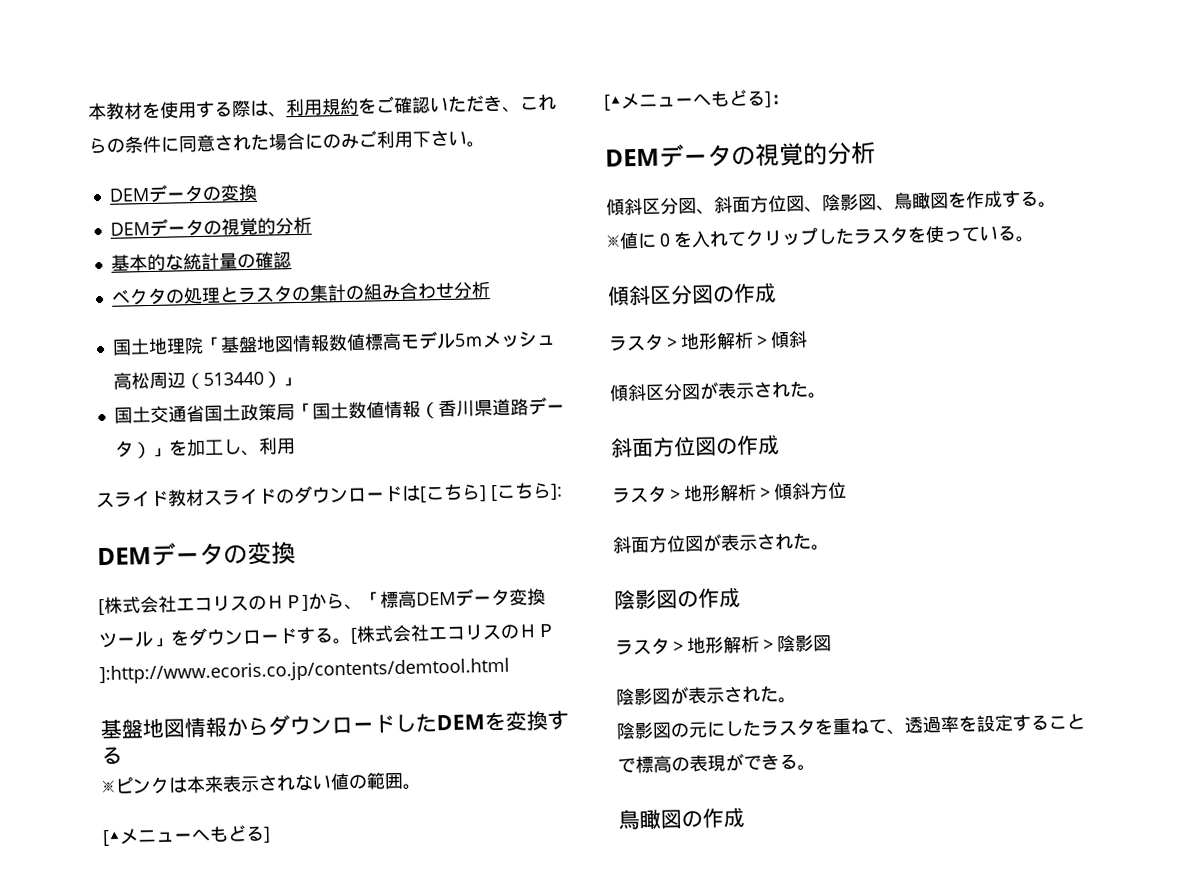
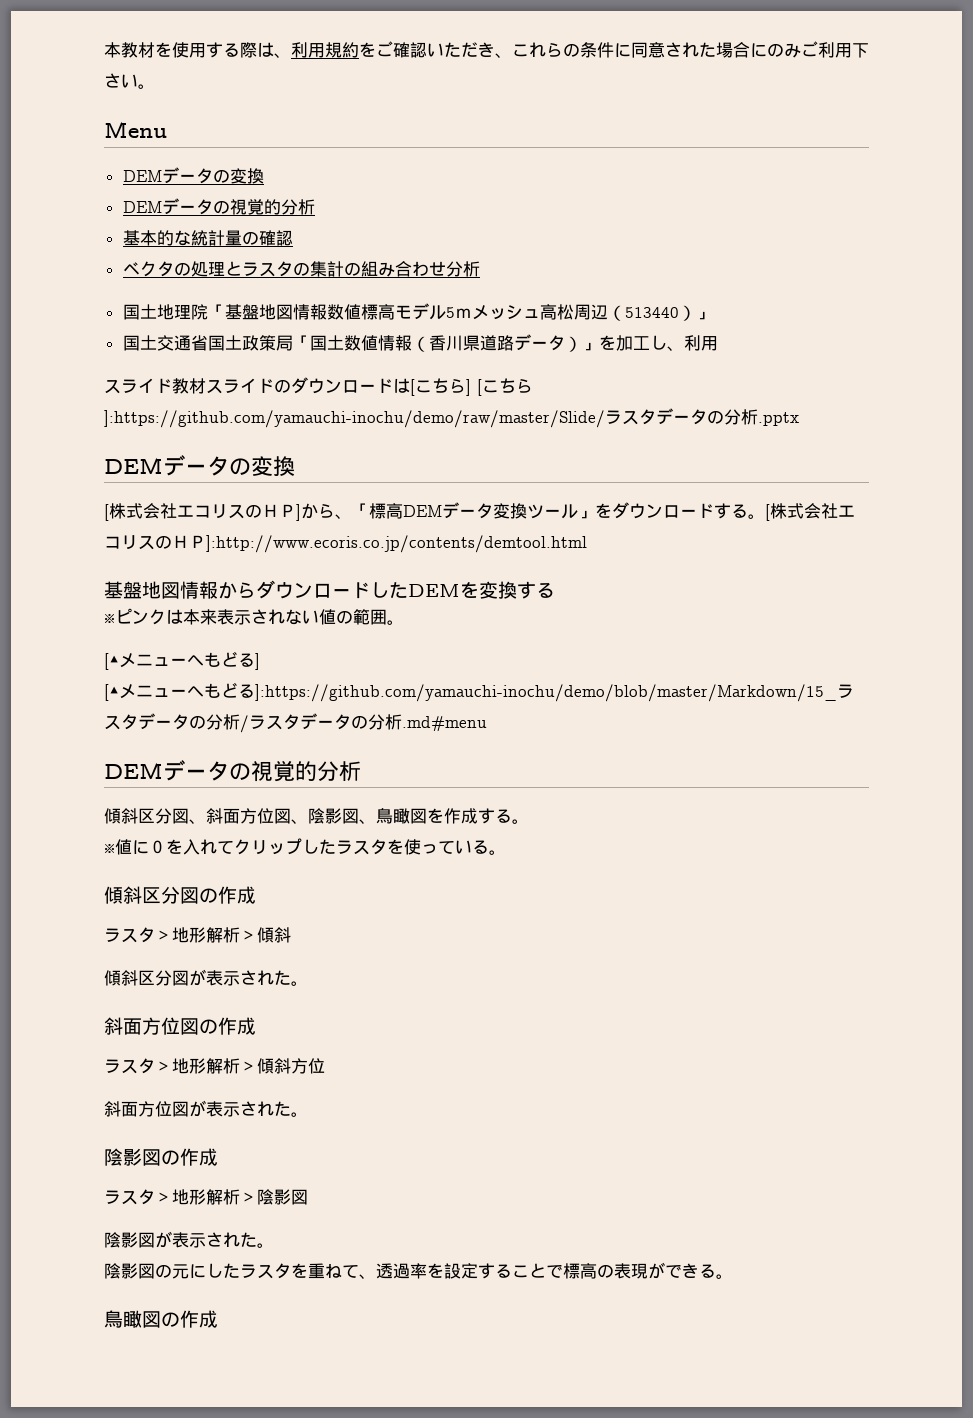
+ Menu
- スライド教材スライドのダウンロードは[こちら] [こちら]:
+ スライド教材スライドのダウンロードは[こちら] [こちら]:https://github.com/yamauchi-inochu/demo/raw/master/Slide/ラスタデータの分析.pptx
- [▲メニューへもどる]：
+ [▲メニューへもどる]:https://github.com/yamauchi-inochu/demo/blob/master/Markdown/15_ラスタデータの分析/ラスタデータの分析.md#menu

